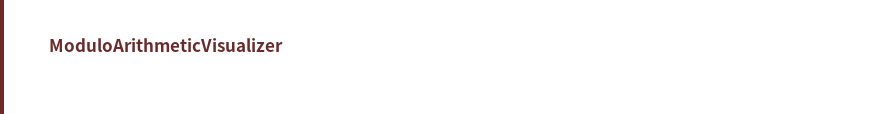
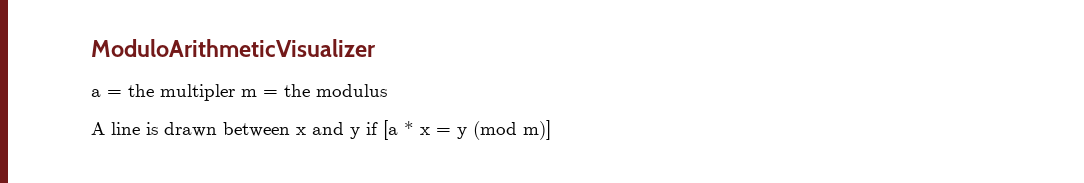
+ a = the multipler m = the modulus
+ A line is drawn between x and y if [a * x = y (mod m)]

